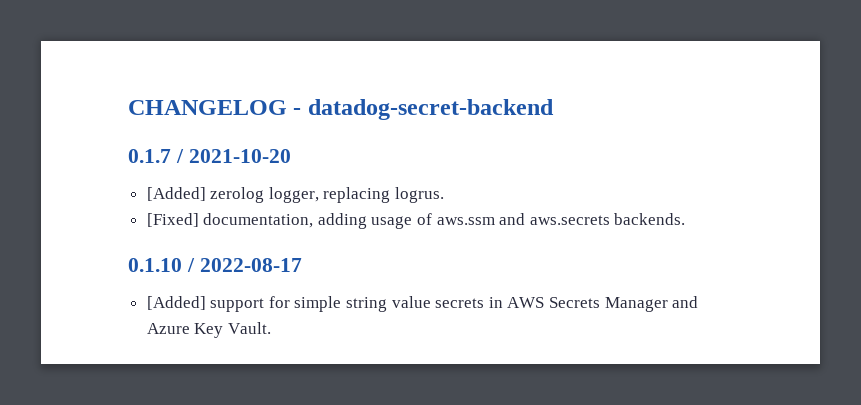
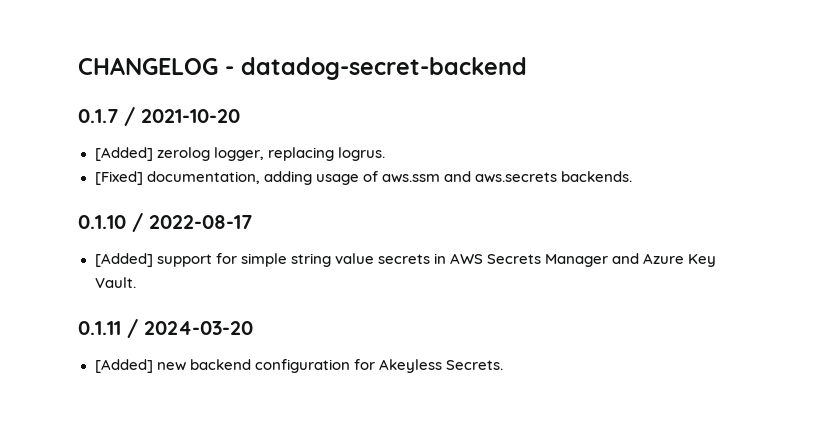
+ 0.1.11 / 2024-03-20
+ [Added] new backend configuration for Akeyless Secrets.

